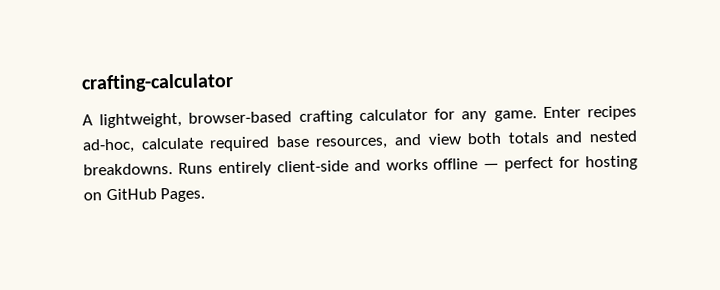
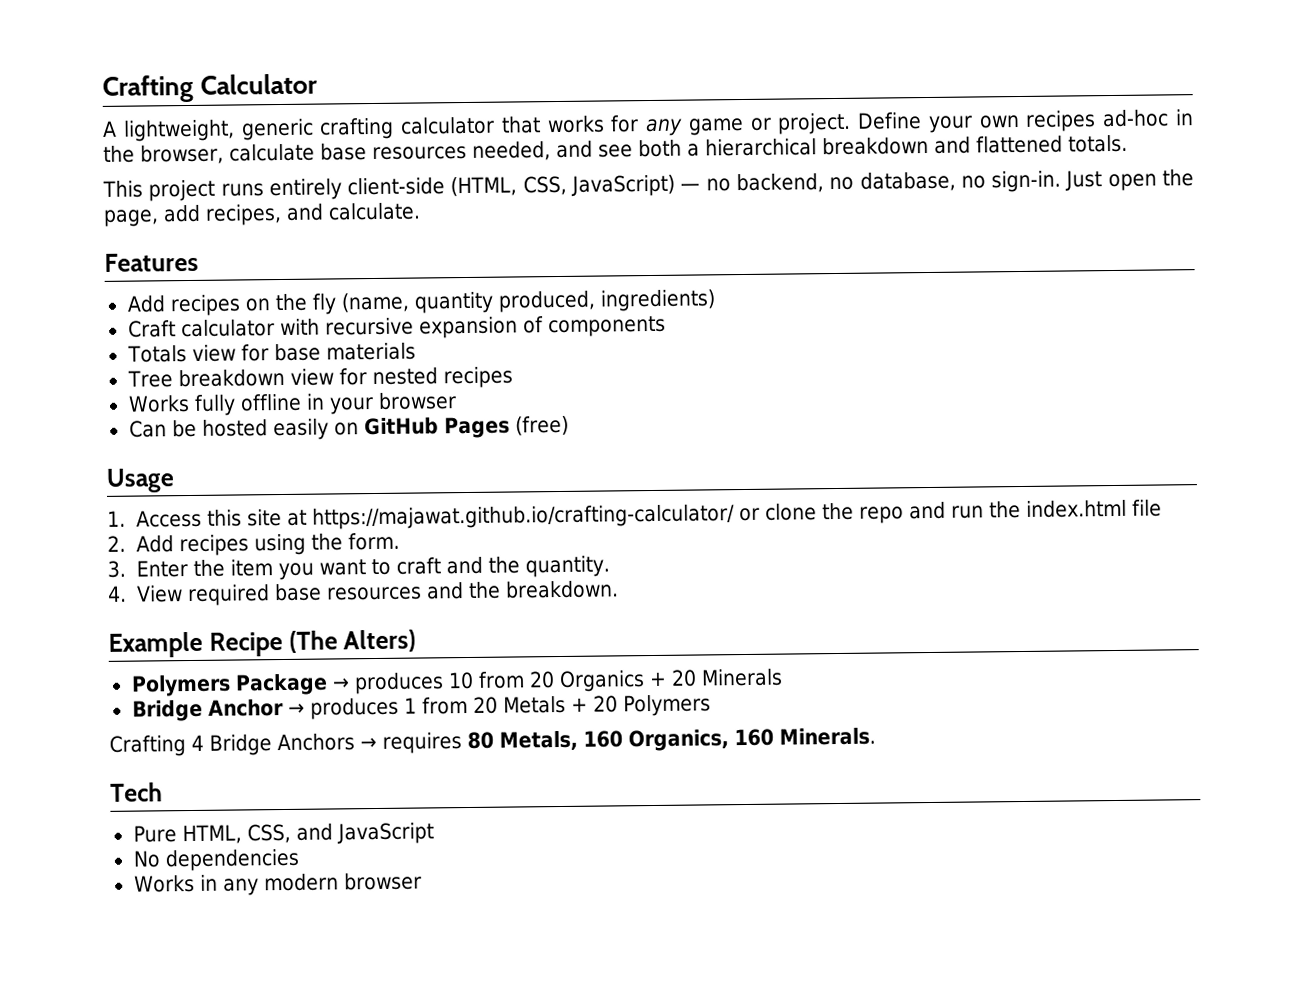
- crafting-calculator
+ Crafting Calculator
- A lightweight, browser-based crafting calculator for any game. Enter recipes ad-hoc, calculate required base resources, and view both totals and nested breakdowns. Runs entirely client-side and works offline — perfect for hosting on GitHub Pages.
+ A lightweight, generic crafting calculator that works for any game or project. Define your own recipes ad‑hoc in the browser, calculate base resources needed, and see both a hierarchical breakdown and flattened totals.
+ This project runs entirely client‑side (HTML, CSS, JavaScript) — no backend, no database, no sign‑in. Just open the page, add recipes, and calculate.
+ Features
+ Add recipes on the fly (name, quantity produced, ingredients)
+ Craft calculator with recursive expansion of components
+ Totals view for base materials
+ Tree breakdown view for nested recipes
+ Works fully offline in your browser
+ Can be hosted easily on GitHub Pages (free)
+ Usage
+ 1. Access this site at https://majawat.github.io/crafting-calculator/ or clone the repo and run the index.html file
+ 2. Add recipes using the form.
+ 3. Enter the item you want to craft and the quantity.
+ 4. View required base resources and the breakdown.
+ Example Recipe (The Alters)
+ Polymers Package → produces 10 from 20 Organics + 20 Minerals
+ Bridge Anchor → produces 1 from 20 Metals + 20 Polymers
+ Crafting 4 Bridge Anchors → requires 80 Metals, 160 Organics, 160 Minerals.
+ Tech
+ Pure HTML, CSS, and JavaScript
+ No dependencies
+ Works in any modern browser

